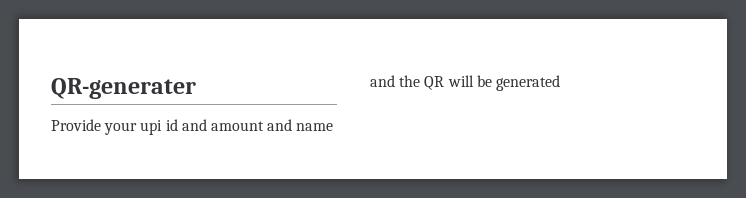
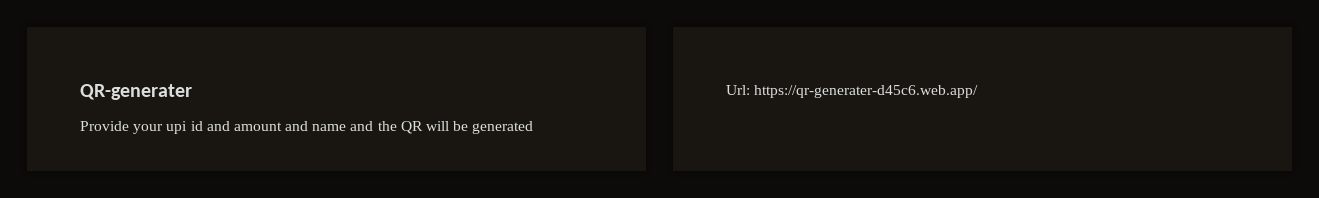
+ Url: https://qr-generater-d45c6.web.app/

